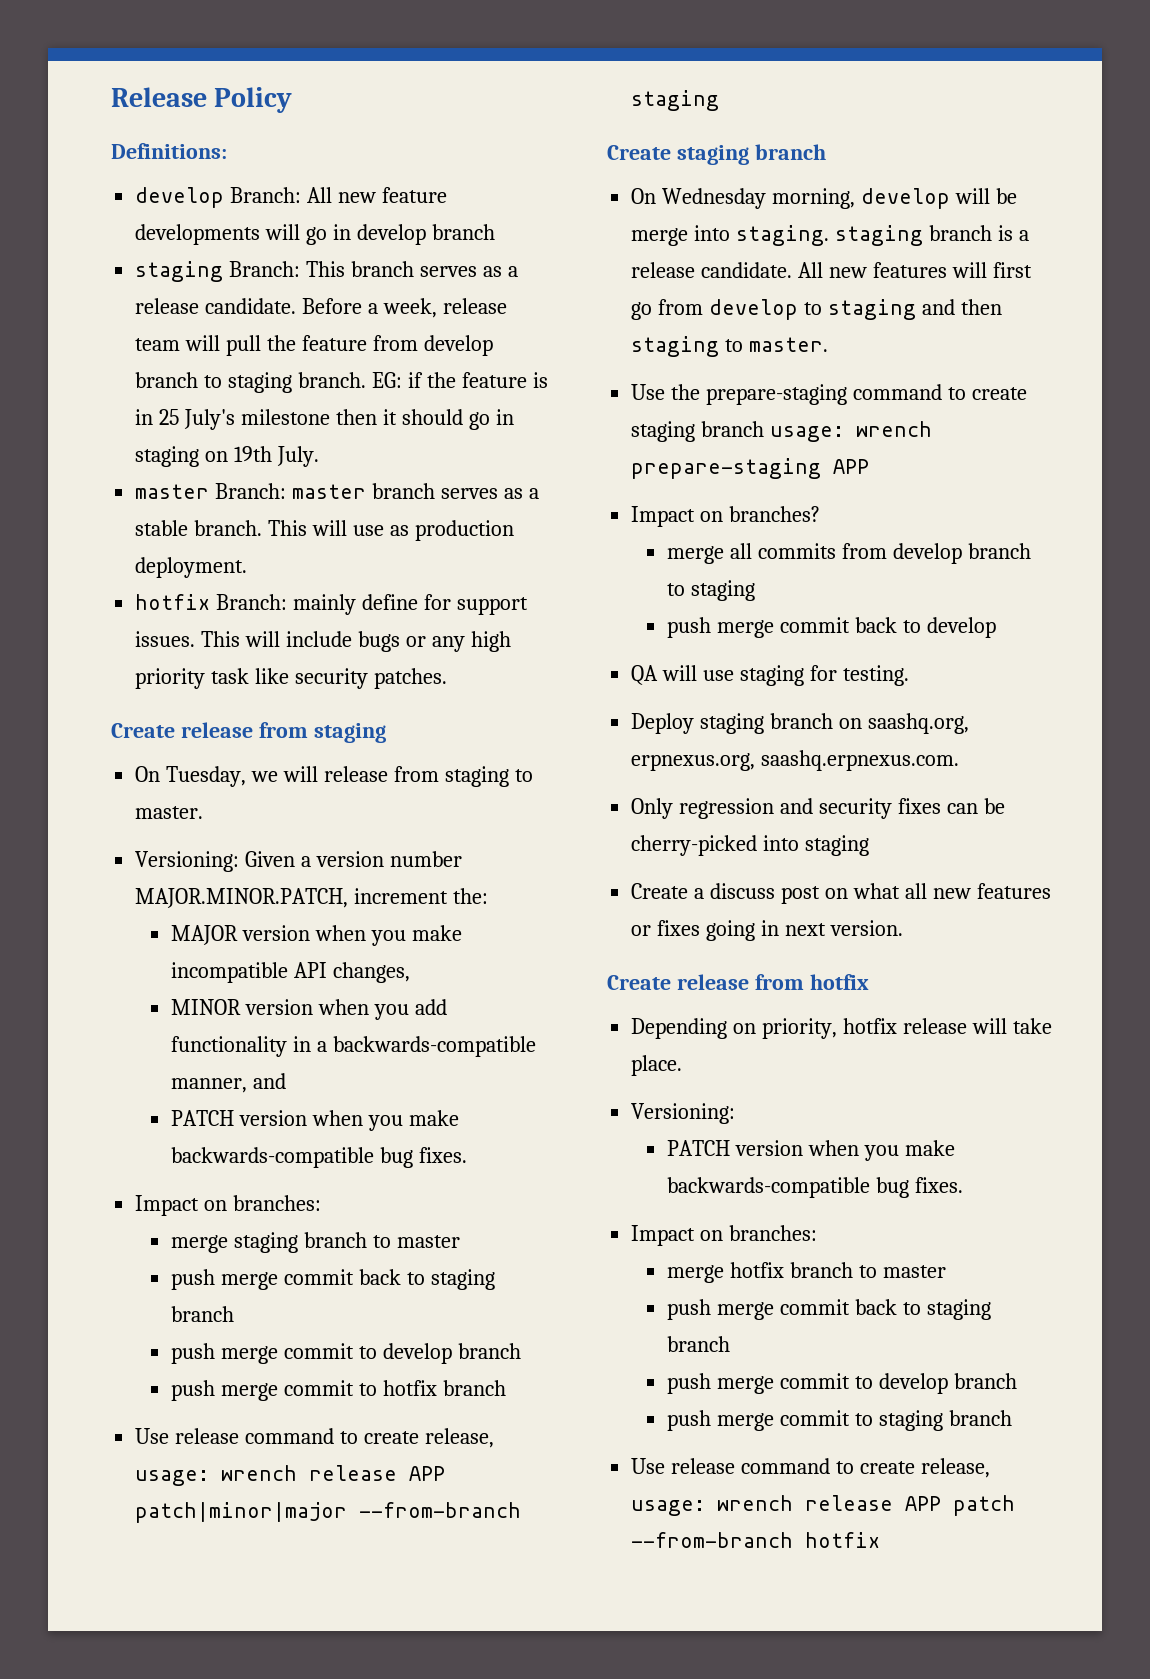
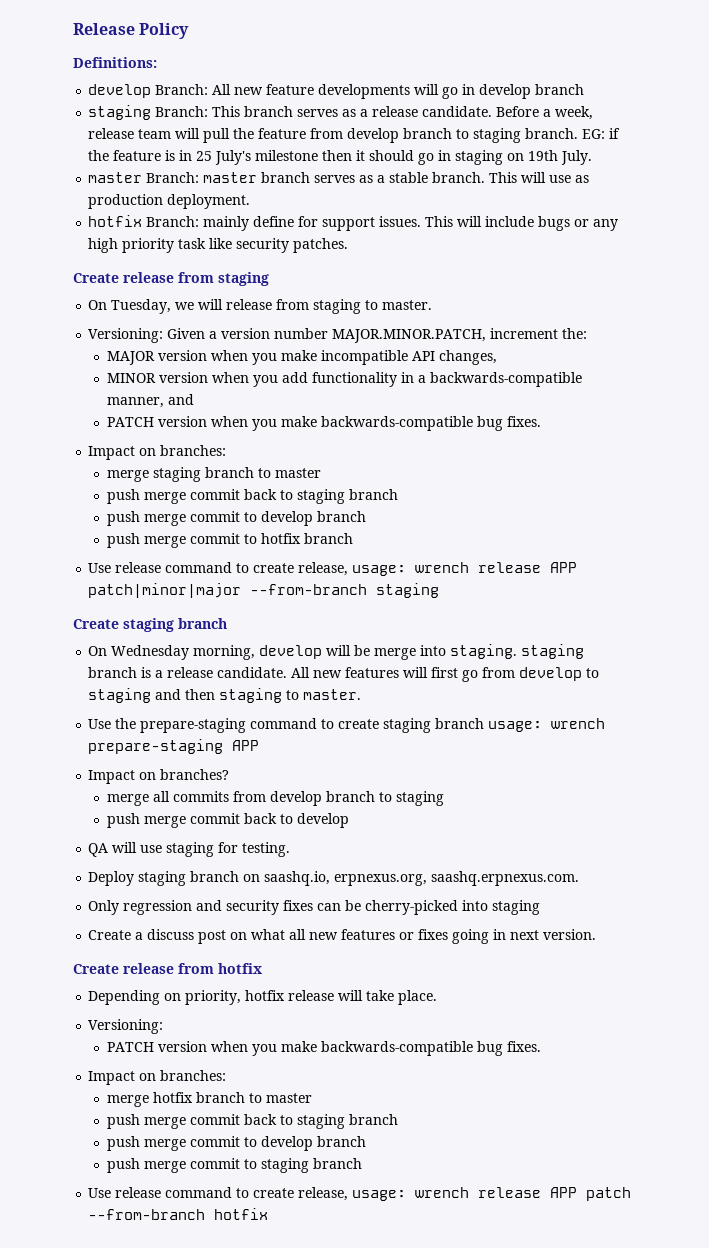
- Deploy staging branch on saashq.org, erpnexus.org, saashq.erpnexus.com.
+ Deploy staging branch on saashq.io, erpnexus.org, saashq.erpnexus.com.

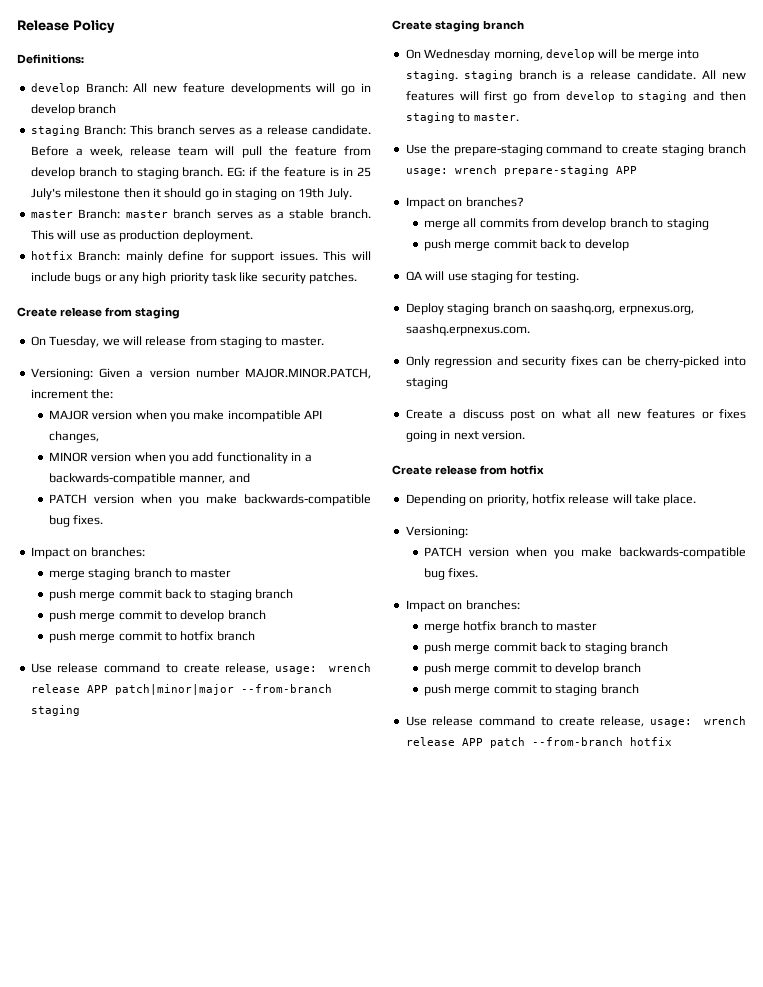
- Deploy staging branch on saashq.io, erpnexus.org, saashq.erpnexus.com.
+ Deploy staging branch on saashq.org, erpnexus.org, saashq.erpnexus.com.

